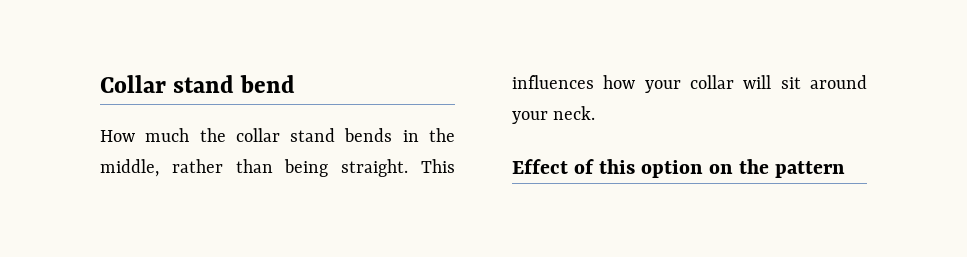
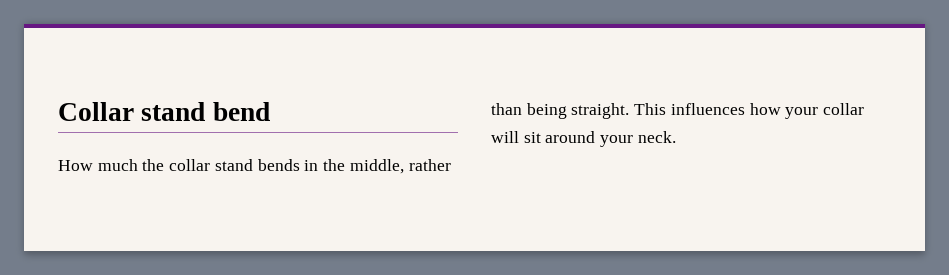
- Effect of this option on the pattern

